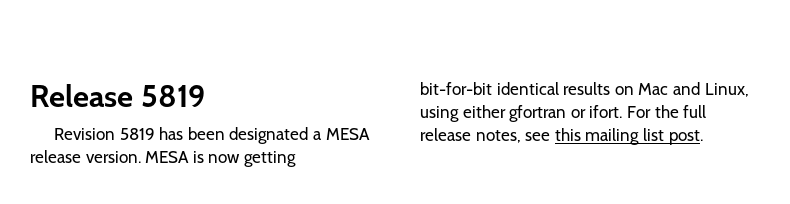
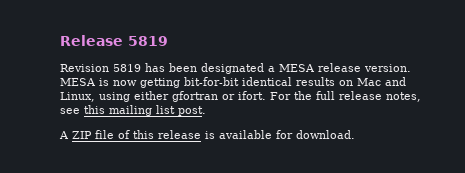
+ A ZIP file of this release is available for download.

